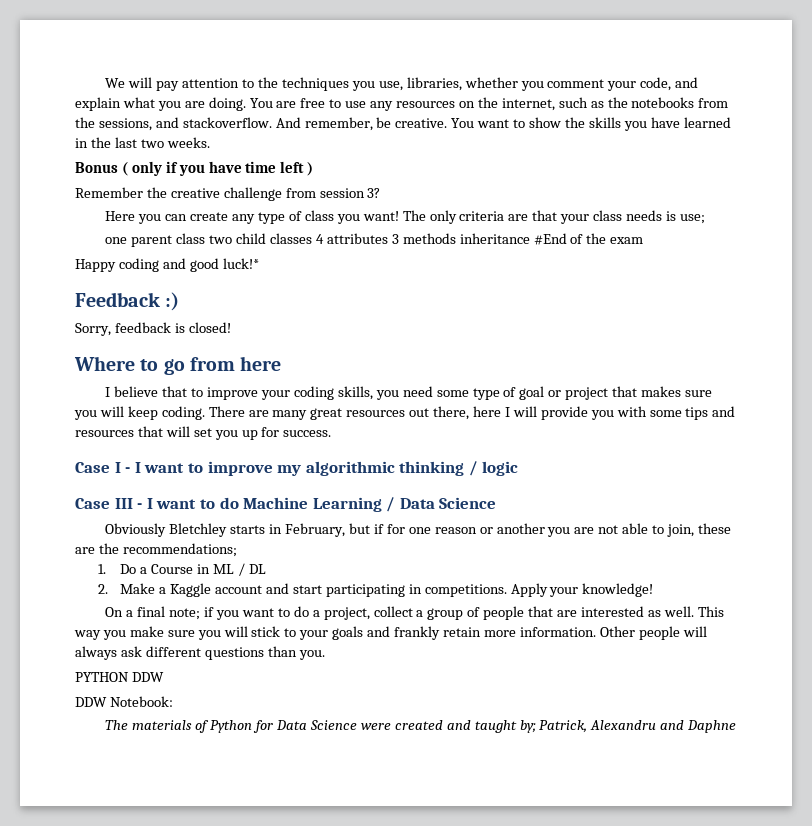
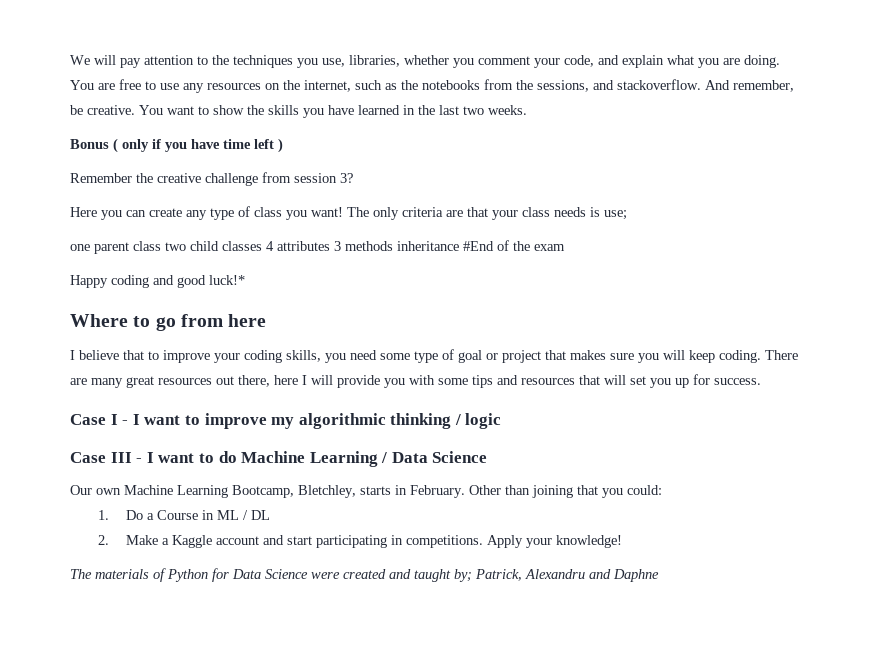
- Feedback :)
- Sorry, feedback is closed!
- Obviously Bletchley starts in February, but if for one reason or another you are not able to join, these are the recommendations;
+ Our own Machine Learning Bootcamp, Bletchley, starts in February. Other than joining that you could:
- On a final note; if you want to do a project, collect a group of people that are interested as well. This way you make sure you will stick to your goals and frankly retain more information. Other people will always ask different questions than you.
- PYTHON DDW
- DDW Notebook:

